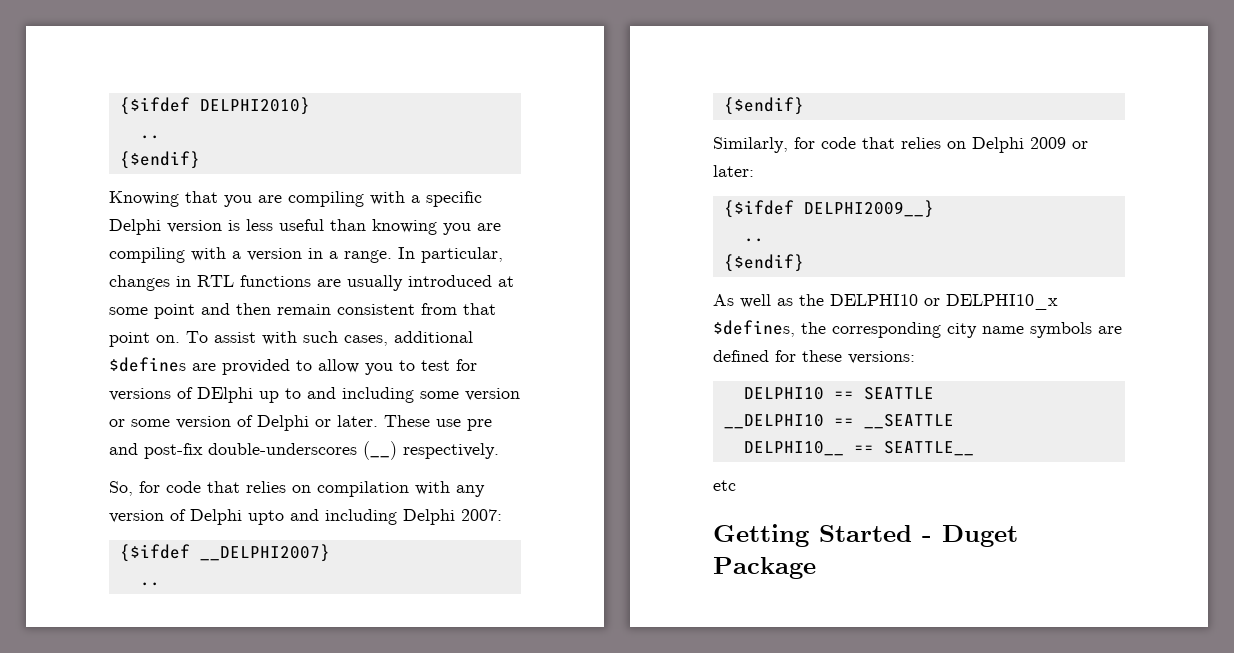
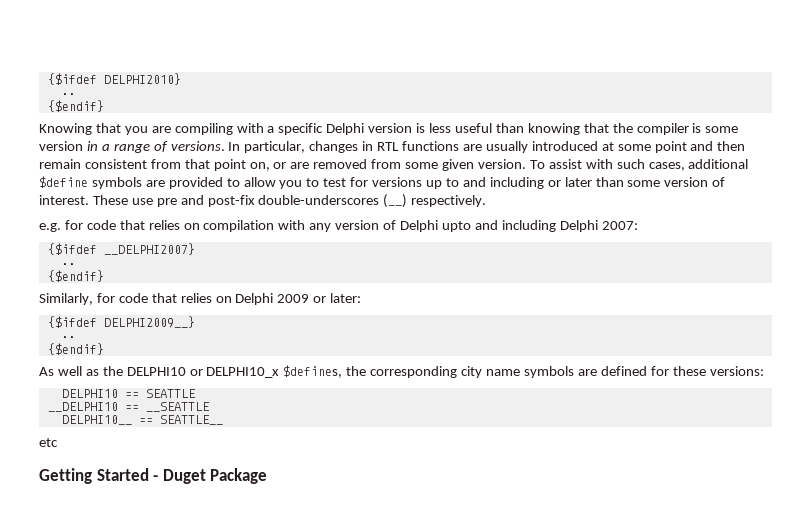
- Knowing that you are compiling with a specific Delphi version is less useful than knowing you are compiling with a version in a range.
+ Knowing that you are compiling with a specific Delphi version is less useful than knowing that the compiler is some version in a range of versions.
- In particular, changes in RTL functions are usually introduced at some point and then remain consistent from that point on.
+ In particular, changes in RTL functions are usually introduced at some point and then remain consistent from that point on, or are removed from some given version.
- To assist with such cases, additional $defines are provided to allow you to test for versions of DElphi up to and including some version or some version of Delphi or later.
+ To assist with such cases, additional $define symbols are provided to allow you to test for versions up to and including or later than some version of interest.
- So, for code that relies on compilation with any version of Delphi upto and including Delphi 2007:
+ e.g. for code that relies on compilation with any version of Delphi upto and including Delphi 2007:

